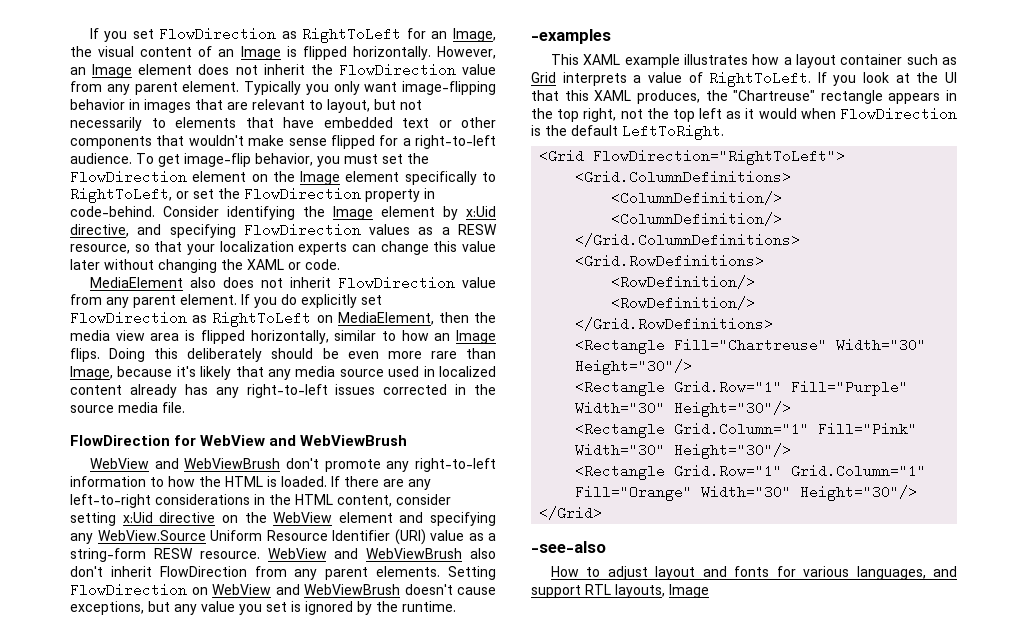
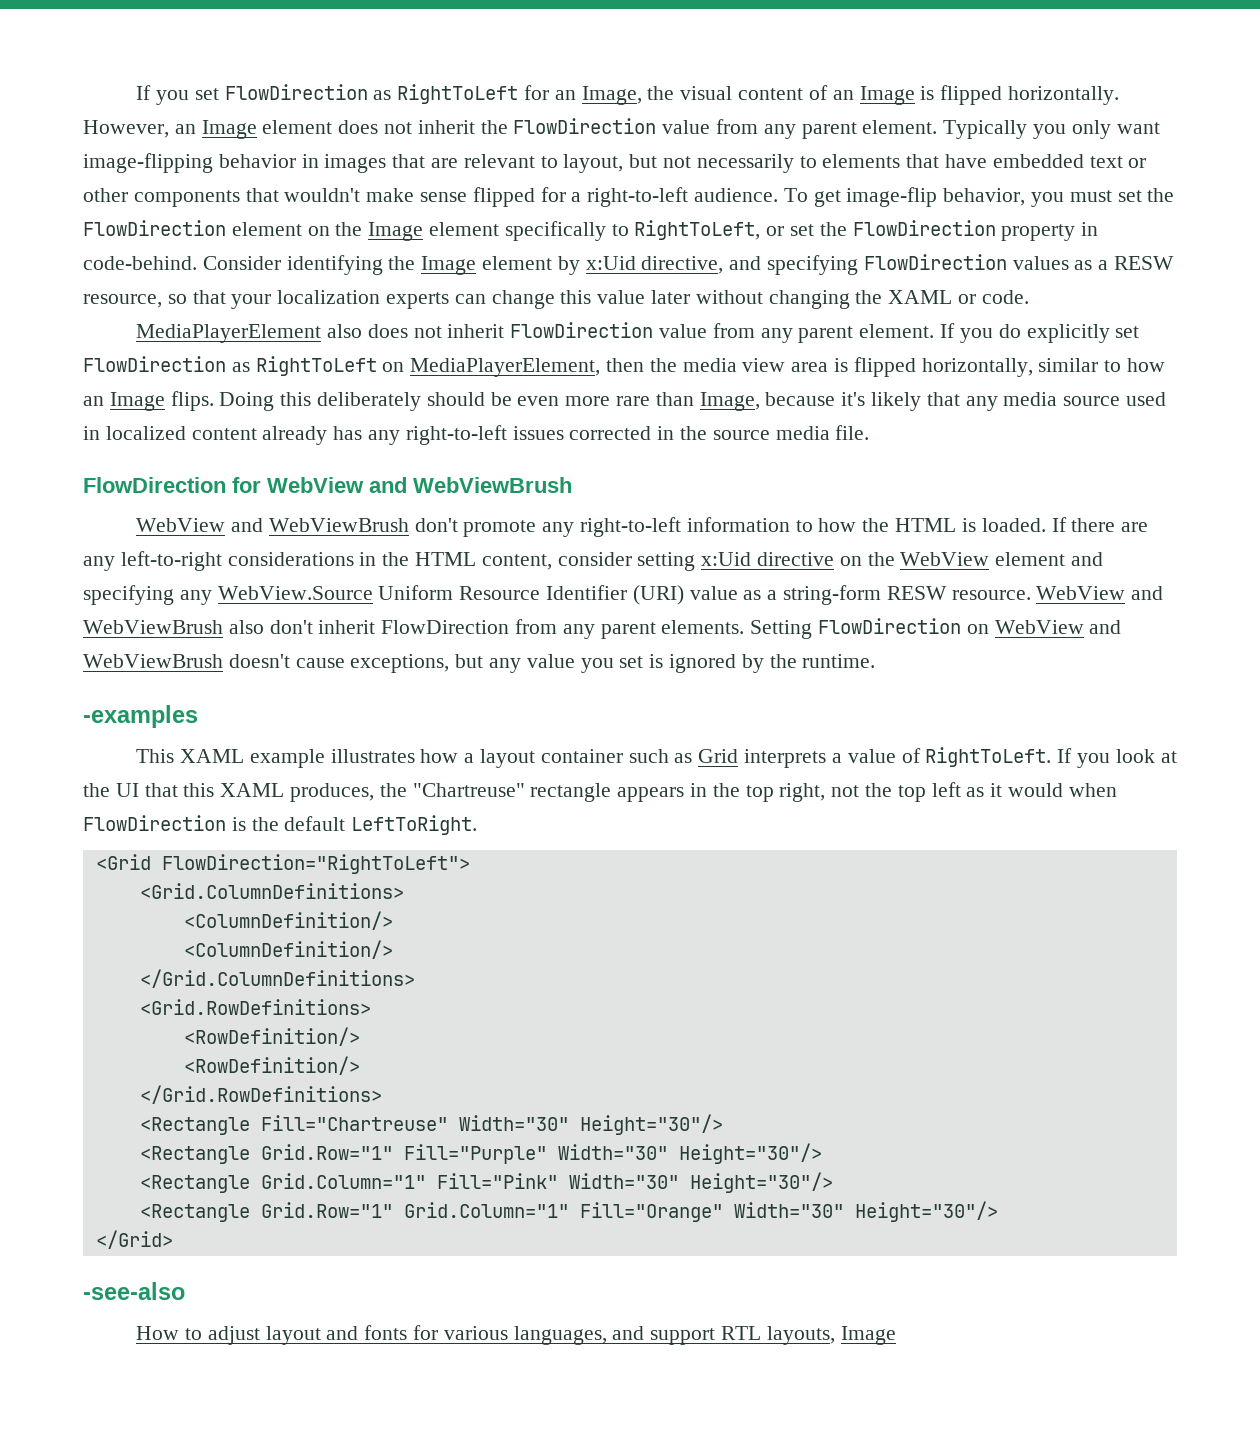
- MediaElement also does not inherit FlowDirection value from any parent element.
+ MediaPlayerElement also does not inherit FlowDirection value from any parent element.
- If you do explicitly set FlowDirection as RightToLeft on MediaElement, then the media view area is flipped horizontally, similar to how an Image flips.
+ If you do explicitly set FlowDirection as RightToLeft on MediaPlayerElement, then the media view area is flipped horizontally, similar to how an Image flips.

